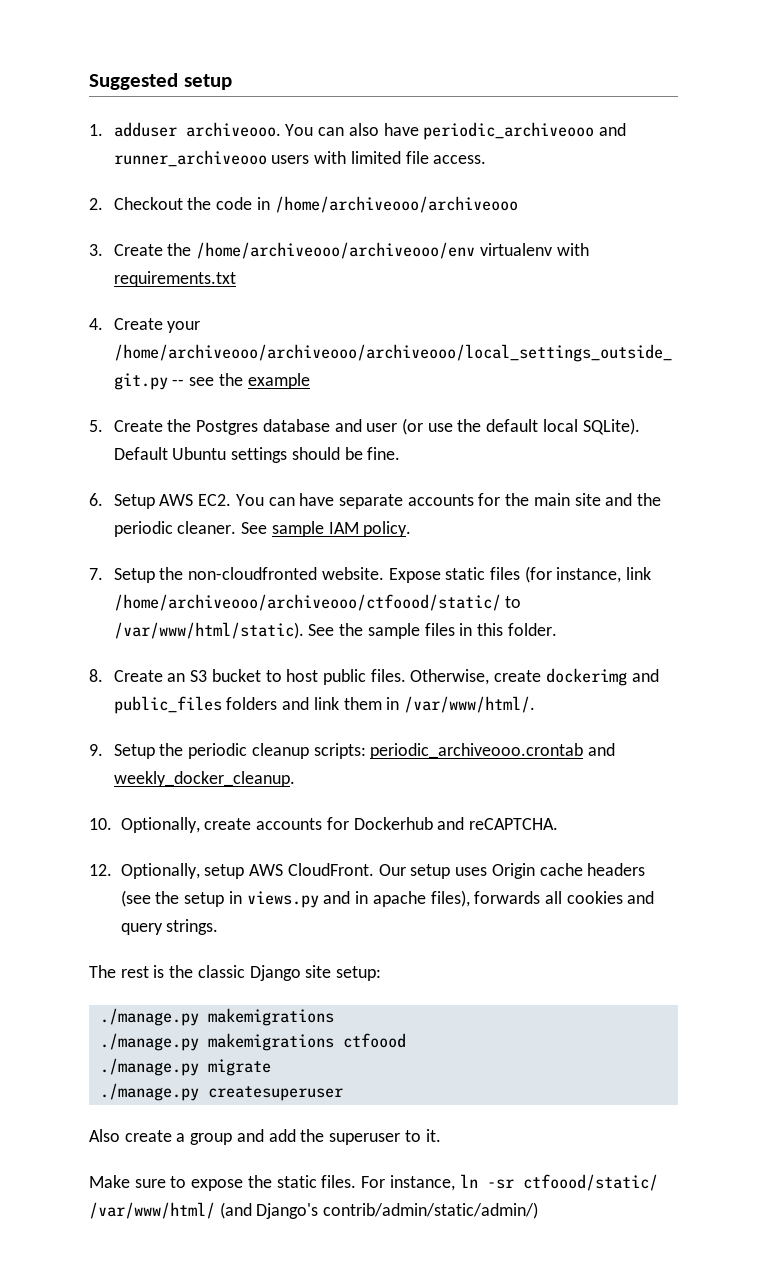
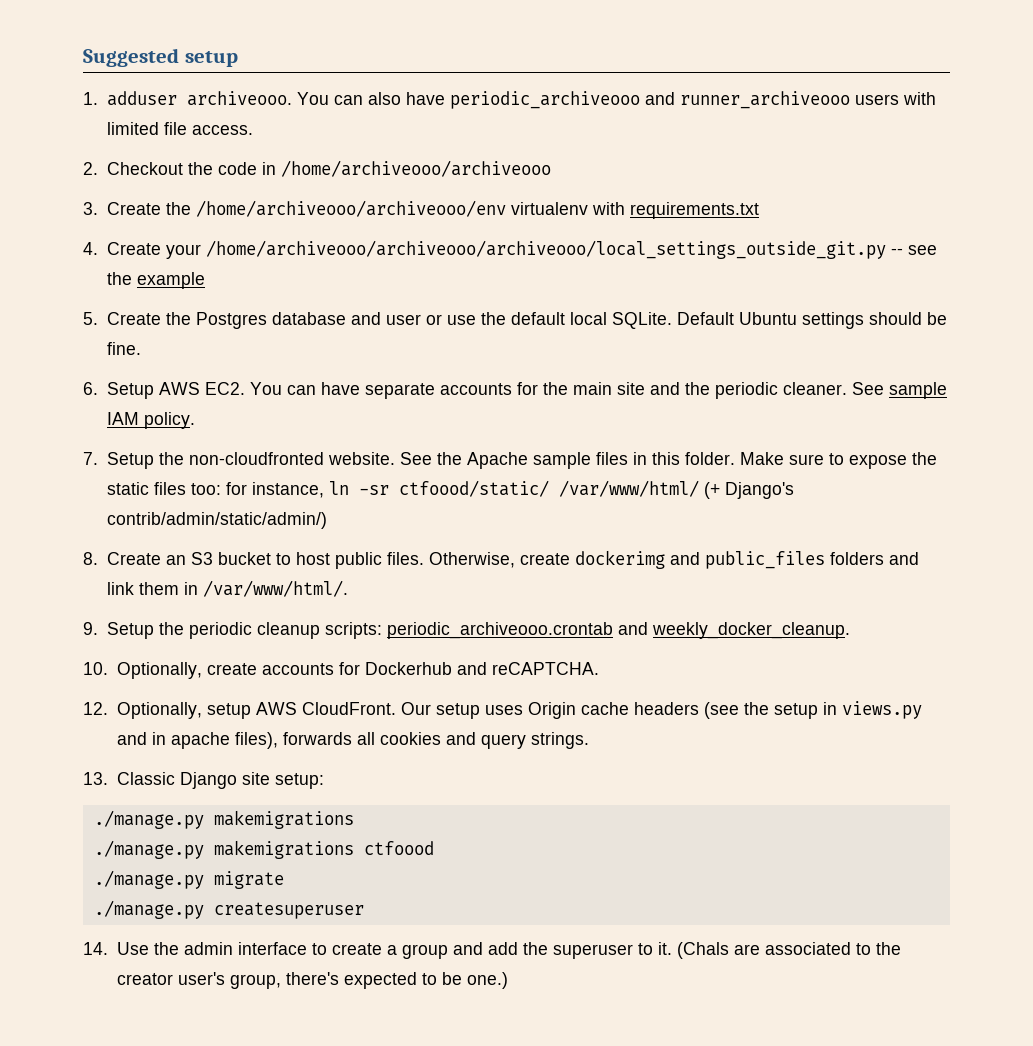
- 5. Create the Postgres database and user (or use the default local SQLite).
+ 5. Create the Postgres database and user or use the default local SQLite.
- Expose static files (for instance, link /home/archiveooo/archiveooo/ctfoood/static/ to /var/www/html/static).
- See the sample files in this folder.
+ See the Apache sample files in this folder. Make sure to expose the static files too: for instance, ln -sr ctfoood/static/ /var/www/html/ (+ Django's contrib/admin/static/admin/)
- The rest is the classic Django site setup:
+ 13. Classic Django site setup:
- Also create a group and add the superuser to it.
- Make sure to expose the static files. For instance, ln -sr ctfoood/static/ /var/www/html/ (and Django's contrib/admin/static/admin/)
+ 14. Use the admin interface to create a group and add the superuser to it. (Chals are associated to the creator user's group, there's expected to be one.)

